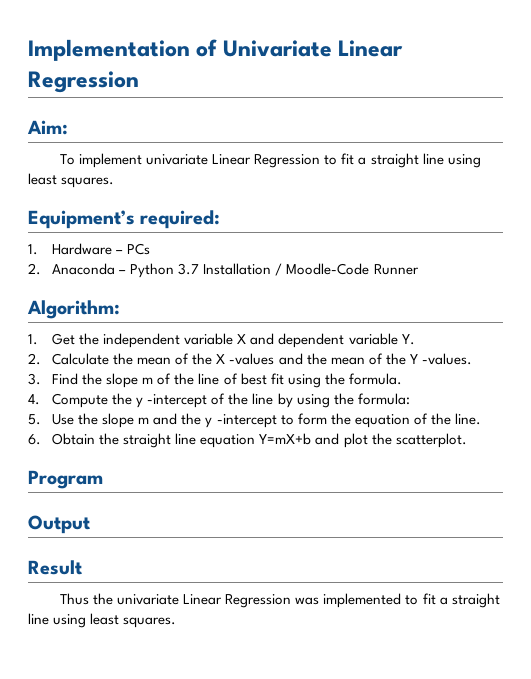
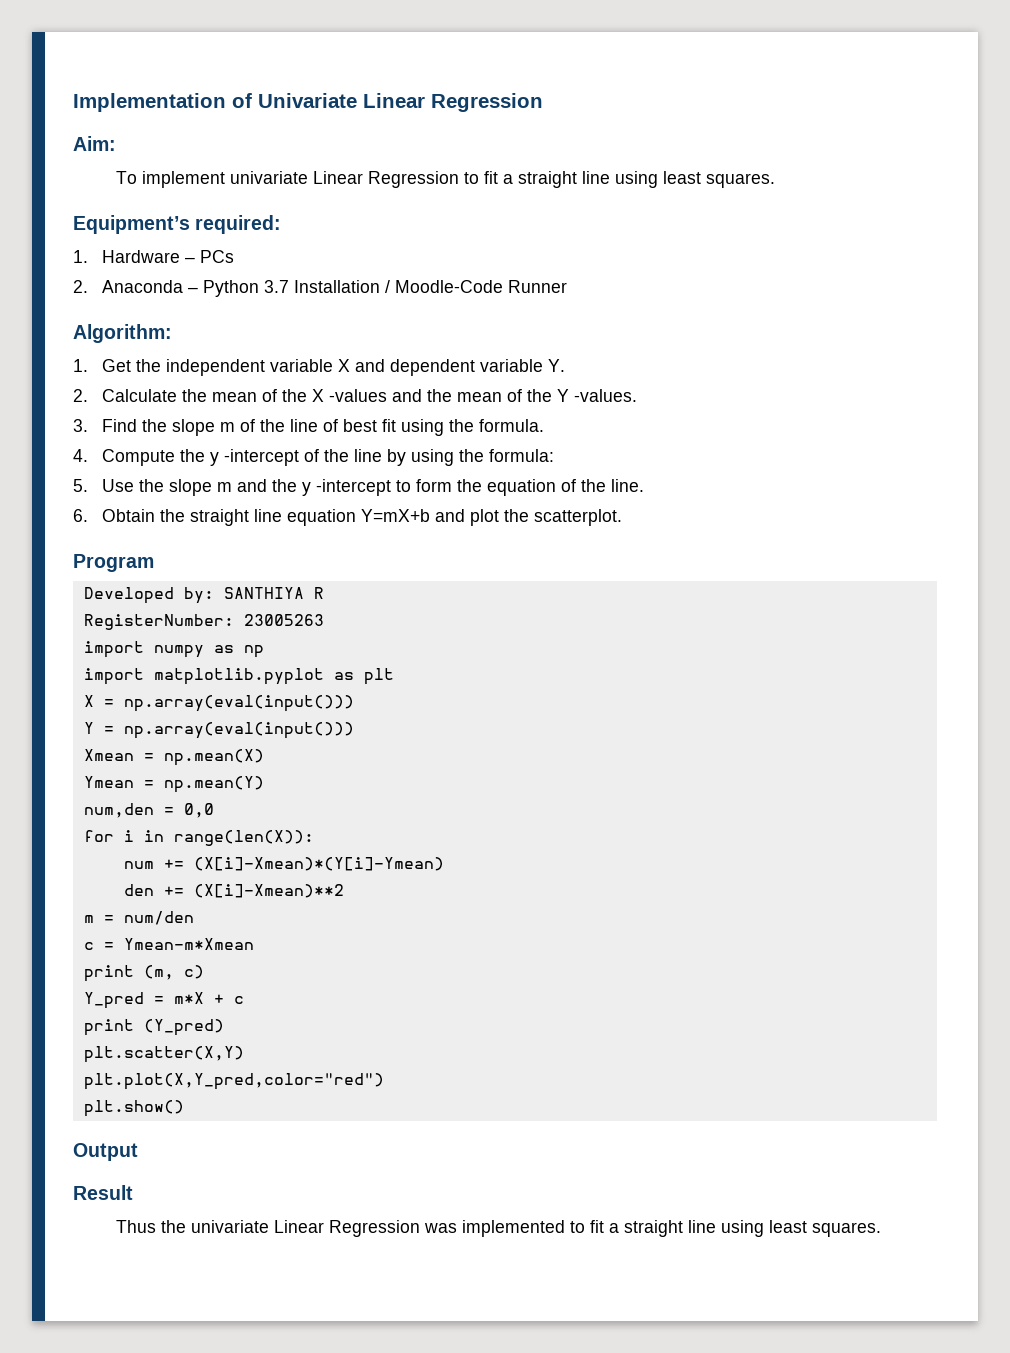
+ Developed by: SANTHIYA R
+ RegisterNumber: 23005263
+ import numpy as np
+ import matplotlib.pyplot as plt
+ X = np.array(eval(input()))
+ Y = np.array(eval(input()))
+ Xmean = np.mean(X)
+ Ymean = np.mean(Y)
+ num,den = 0,0
+ for i in range(len(X)):
+ num += (X[i]-Xmean)*(Y[i]-Ymean)
+ den += (X[i]-Xmean)**2
+ m = num/den
+ c = Ymean-m*Xmean
+ print (m, c)
+ Y_pred = m*X + c
+ print (Y_pred)
+ plt.scatter(X,Y)
+ plt.plot(X,Y_pred,color="red")
+ plt.show()

